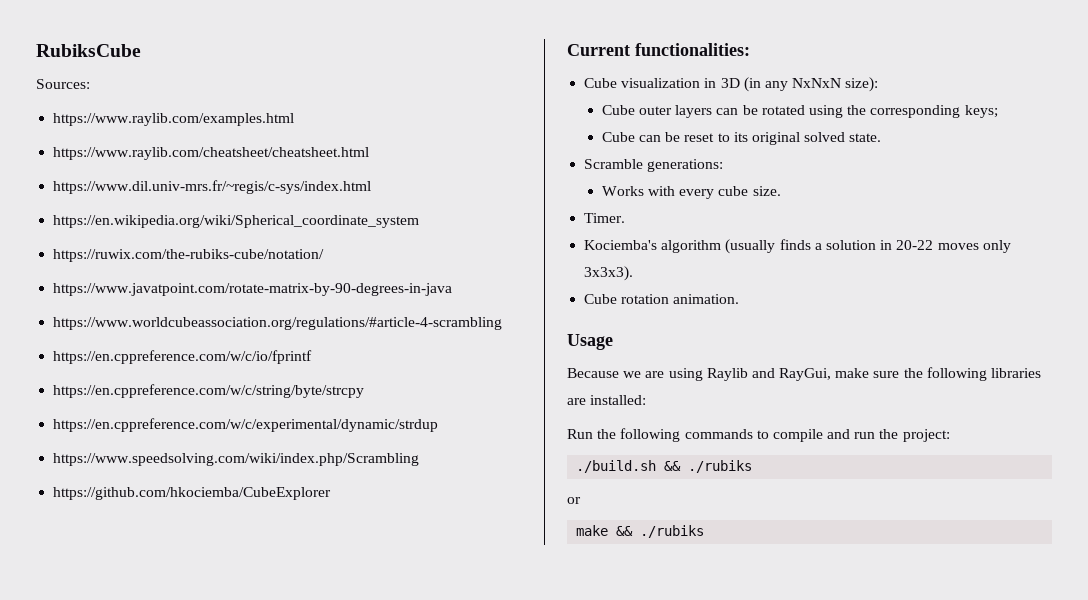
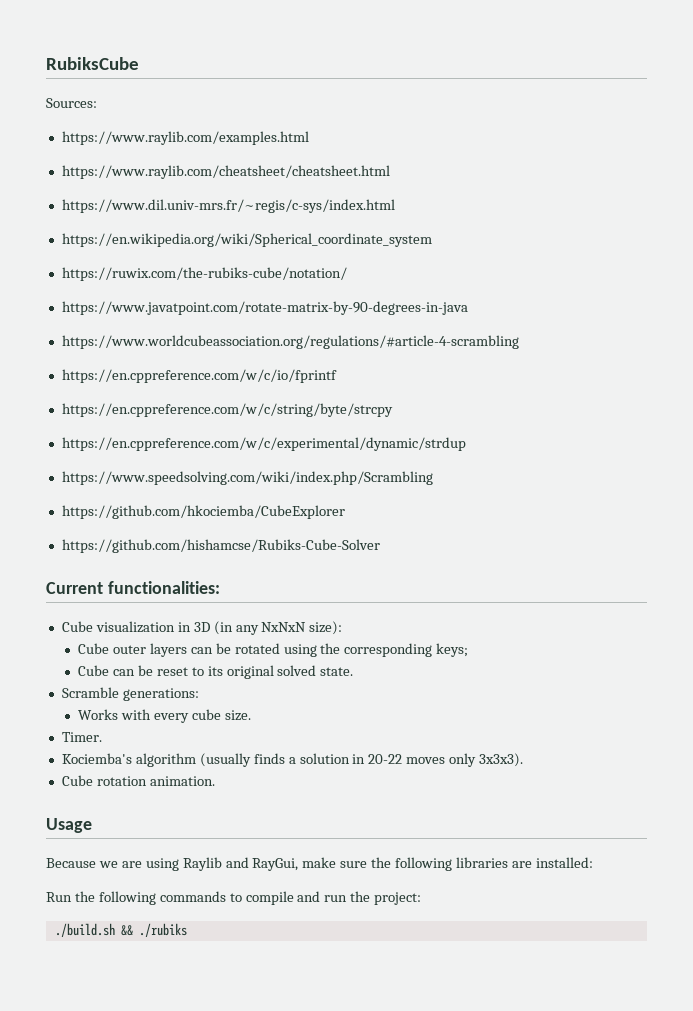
+ https://github.com/hishamcse/Rubiks-Cube-Solver
- or
- make && ./rubiks

